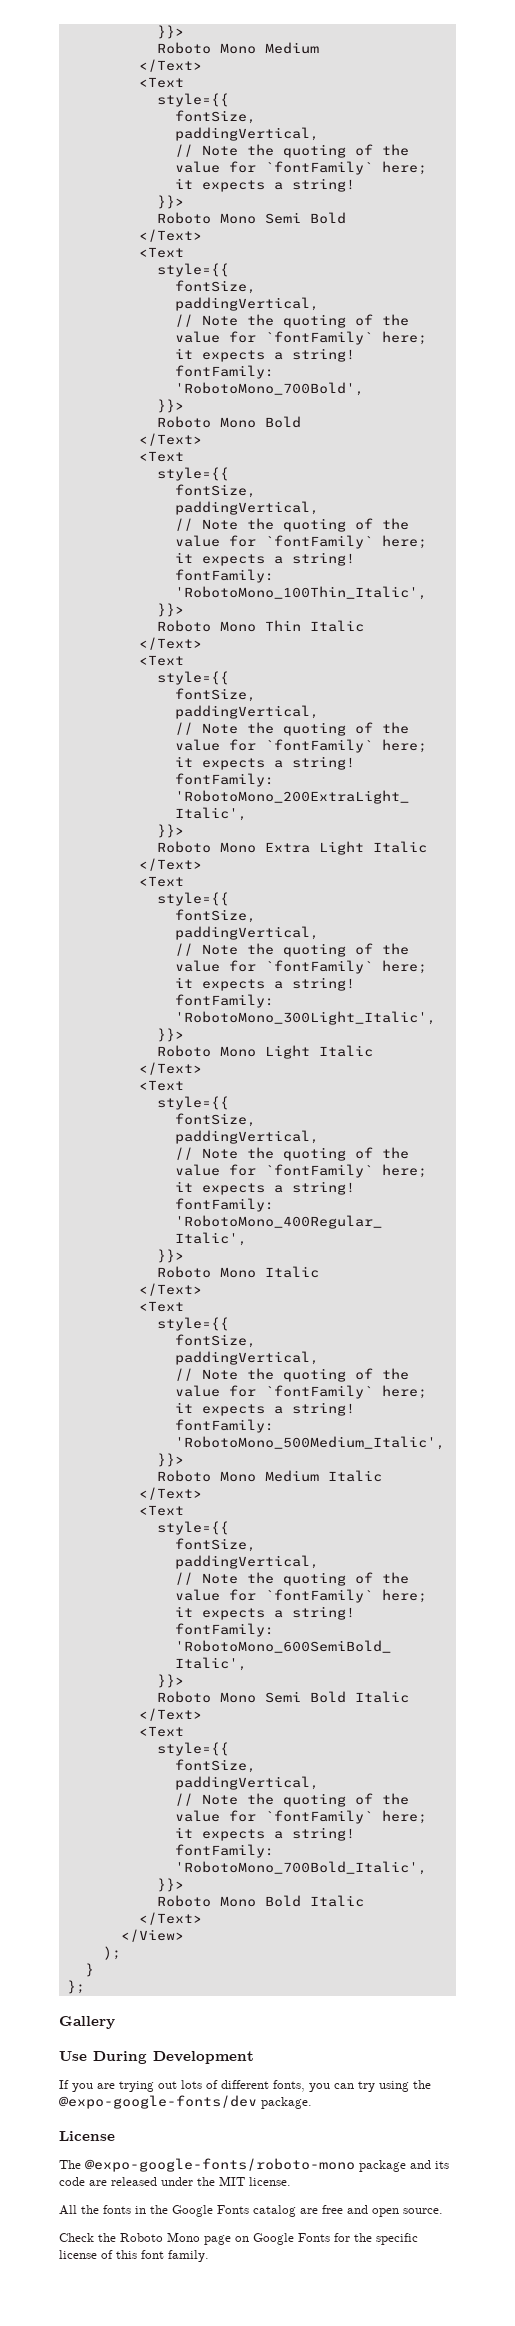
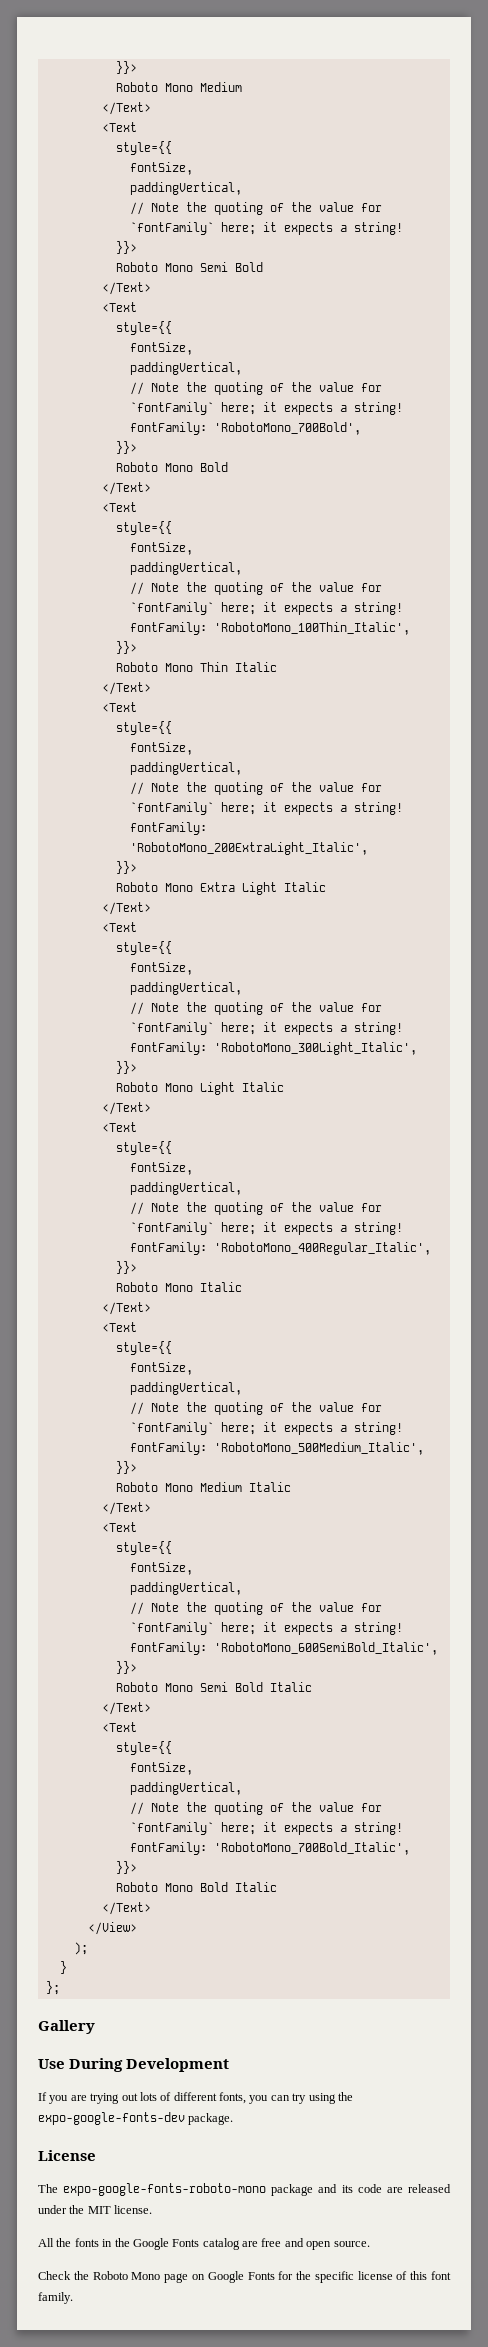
- If you are trying out lots of different fonts, you can try using the @expo-google-fonts/dev package.
+ If you are trying out lots of different fonts, you can try using the expo-google-fonts-dev package.
- The @expo-google-fonts/roboto-mono package and its code are released under the MIT license.
+ The expo-google-fonts-roboto-mono package and its code are released under the MIT license.

